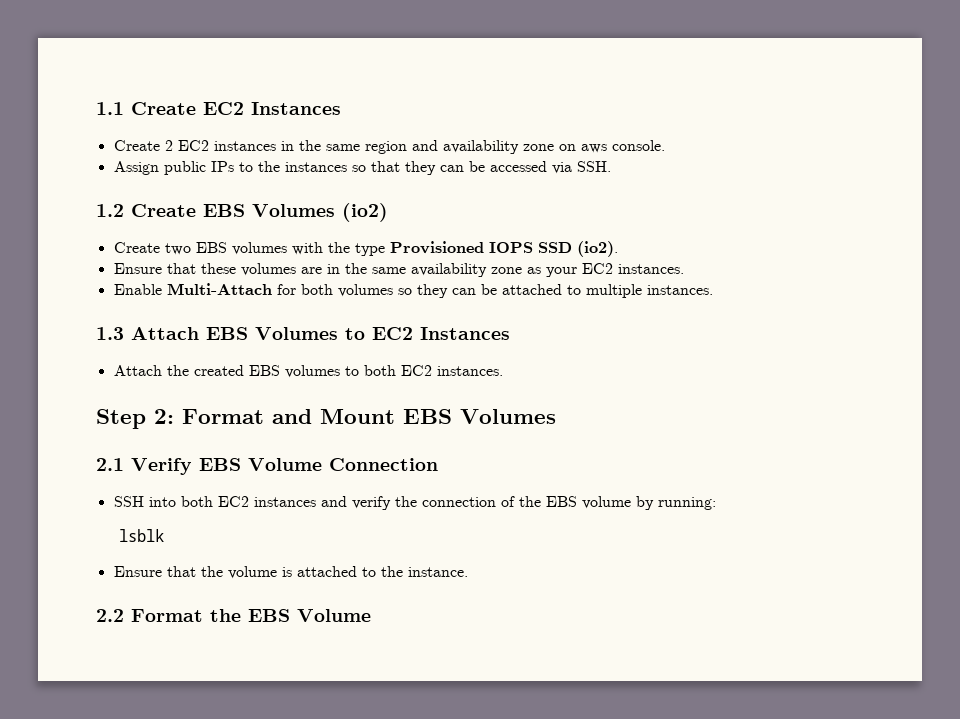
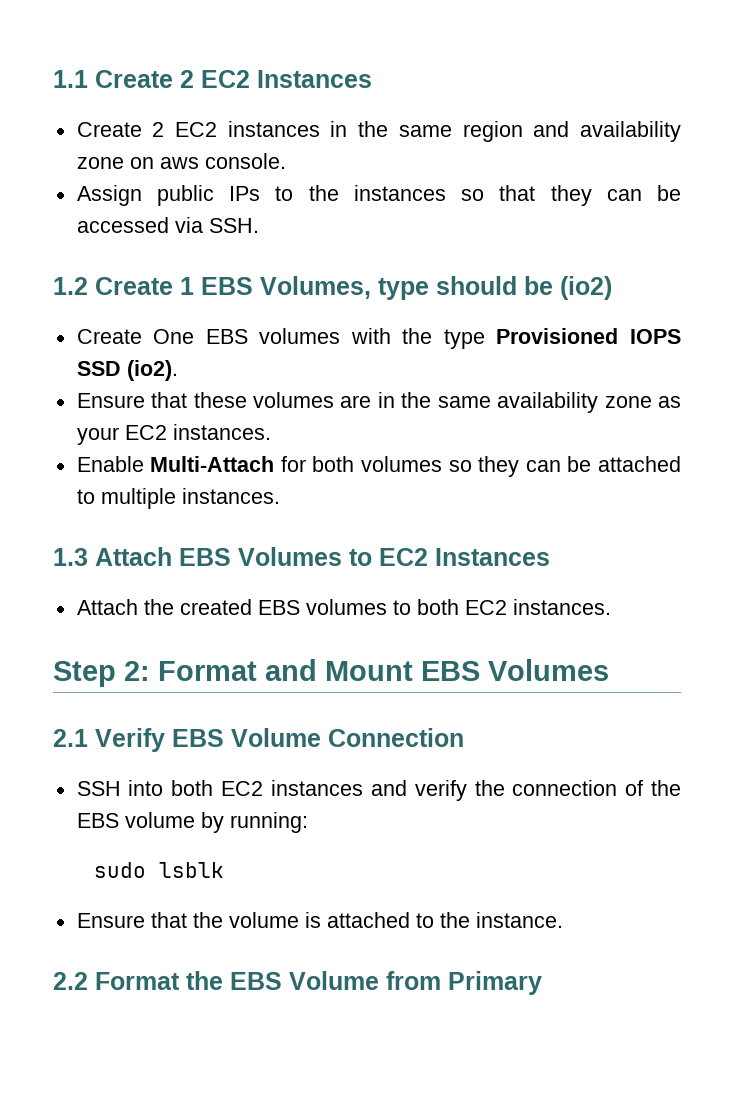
- 1.1 Create EC2 Instances
+ 1.1 Create 2 EC2 Instances
- 1.2 Create EBS Volumes (io2)
+ 1.2 Create 1 EBS Volumes, type should be (io2)
- Create two EBS volumes with the type Provisioned IOPS SSD (io2).
+ Create One EBS volumes with the type Provisioned IOPS SSD (io2).
- lsblk
+ sudo lsblk
- 2.2 Format the EBS Volume
+ 2.2 Format the EBS Volume from Primary

